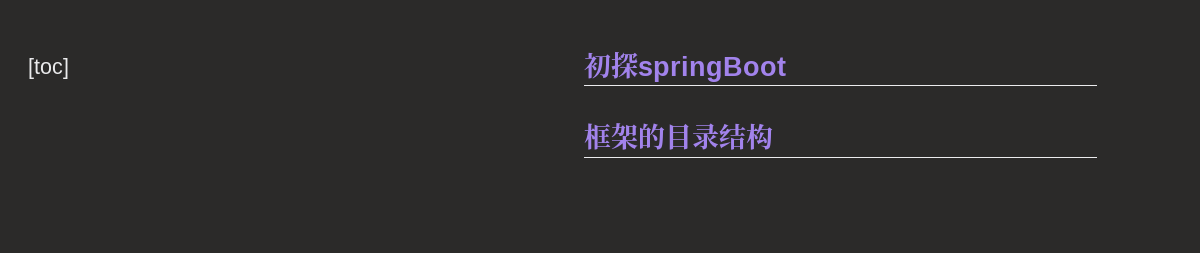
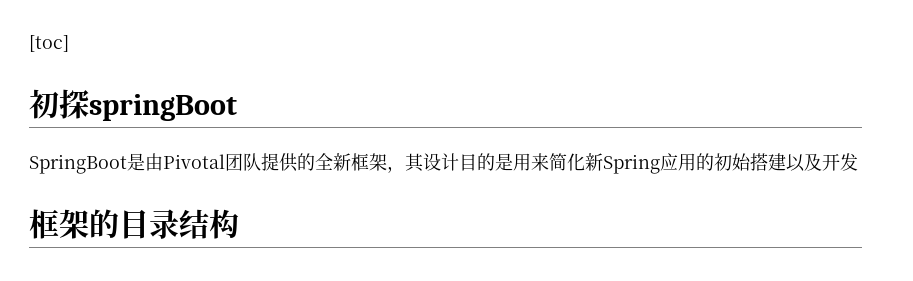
+ SpringBoot是由Pivotal团队提供的全新框架，其设计目的是用来简化新Spring应用的初始搭建以及开发

